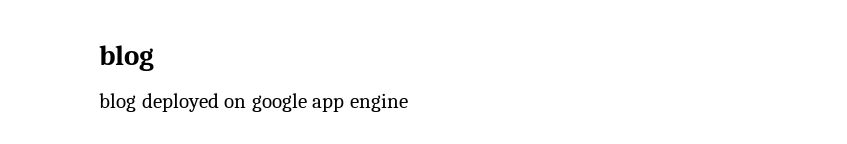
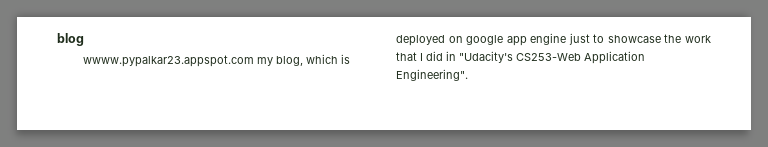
- blog deployed on google app engine
+ wwww.pypalkar23.appspot.com my blog, which is deployed on google app engine just to showcase the work that I did in "Udacity's CS253-Web Application Engineering".

